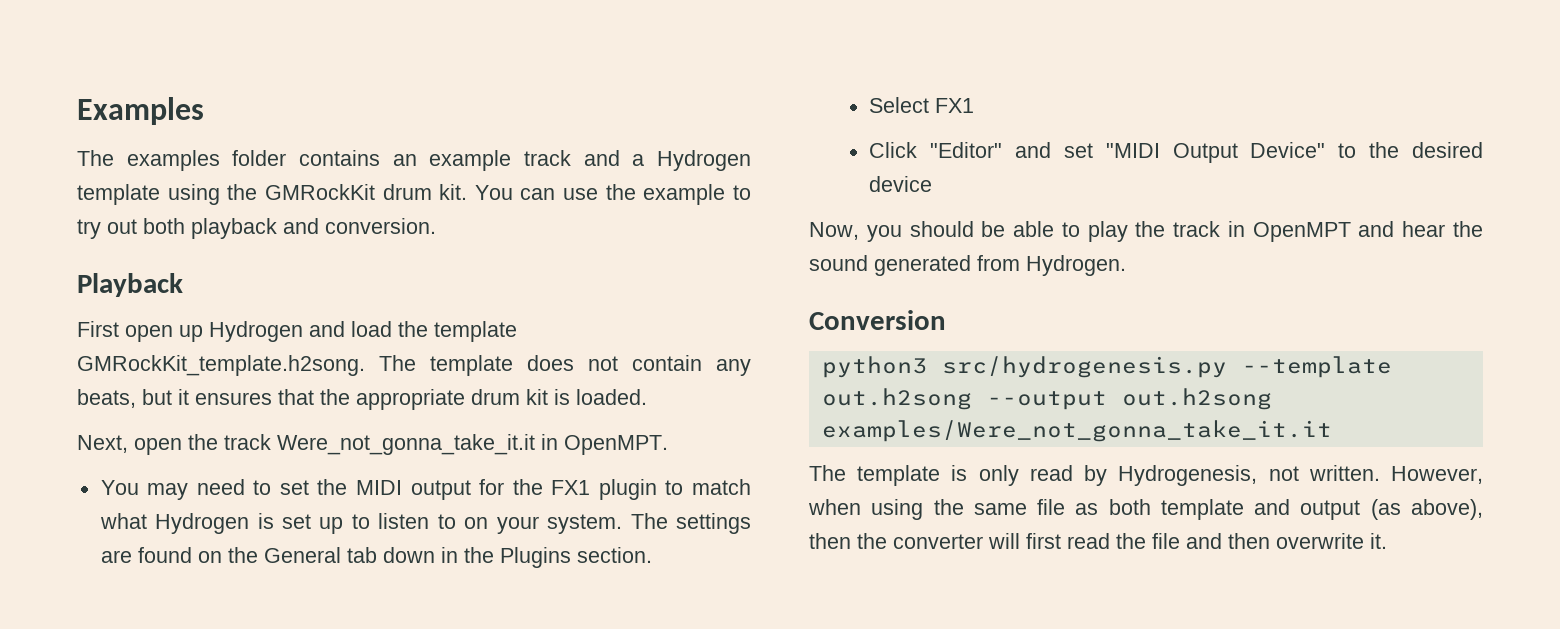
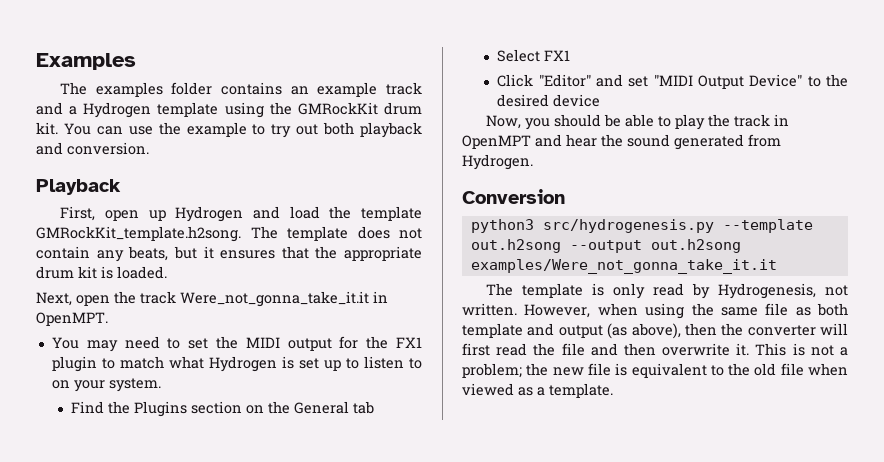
- First open up Hydrogen and load the template GMRockKit_template.h2song. The template does not contain any beats, but it ensures that the appropriate drum kit is loaded.
+ First, open up Hydrogen and load the template GMRockKit_template.h2song. The template does not contain any beats, but it ensures that the appropriate drum kit is loaded.
- You may need to set the MIDI output for the FX1 plugin to match what Hydrogen is set up to listen to on your system. The settings are found on the General tab down in the Plugins section.
+ You may need to set the MIDI output for the FX1 plugin to match what Hydrogen is set up to listen to on your system.
+ Find the Plugins section on the General tab
+ This is not a problem; the new file is equivalent to the old file when viewed as a template.

